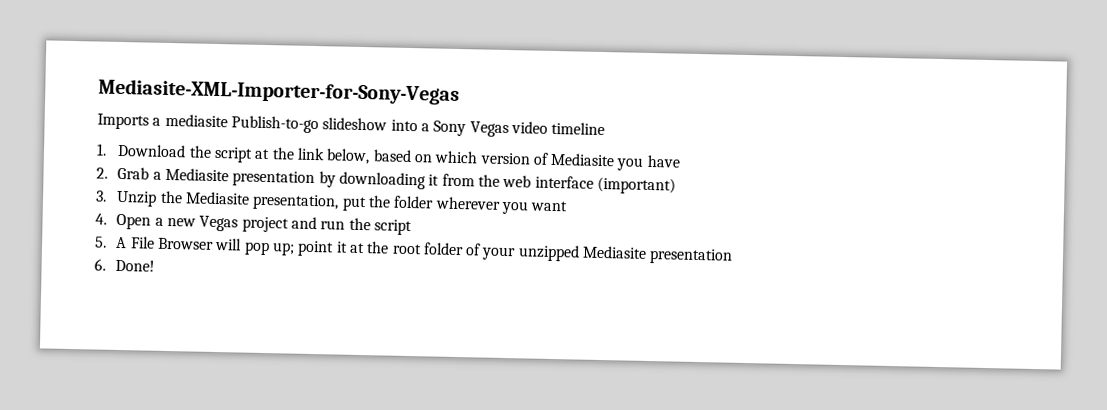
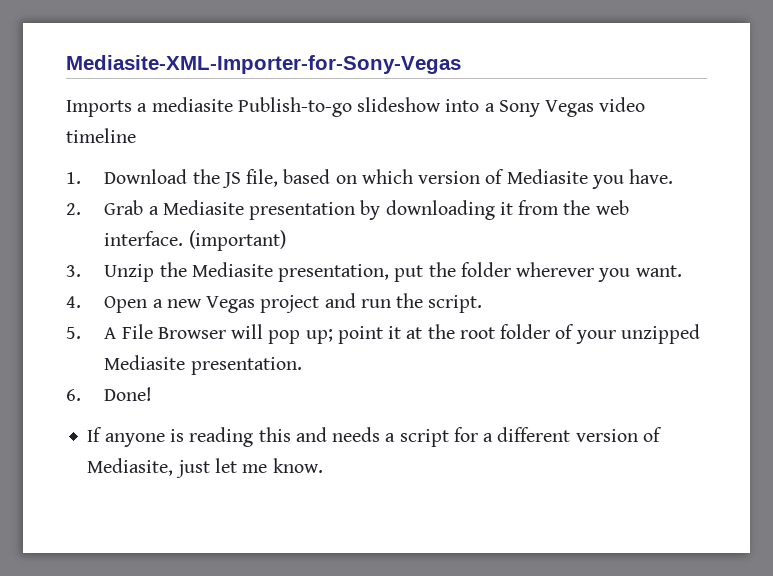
- 1. Download the script at the link below, based on which version of Mediasite you have
+ 1. Download the JS file, based on which version of Mediasite you have.
- 2. Grab a Mediasite presentation by downloading it from the web interface (important)
+ 2. Grab a Mediasite presentation by downloading it from the web interface. (important)
- 3. Unzip the Mediasite presentation, put the folder wherever you want
+ 3. Unzip the Mediasite presentation, put the folder wherever you want.
- 4. Open a new Vegas project and run the script
+ 4. Open a new Vegas project and run the script.
- 5. A File Browser will pop up; point it at the root folder of your unzipped Mediasite presentation
+ 5. A File Browser will pop up; point it at the root folder of your unzipped Mediasite presentation.
+ If anyone is reading this and needs a script for a different version of Mediasite, just let me know.

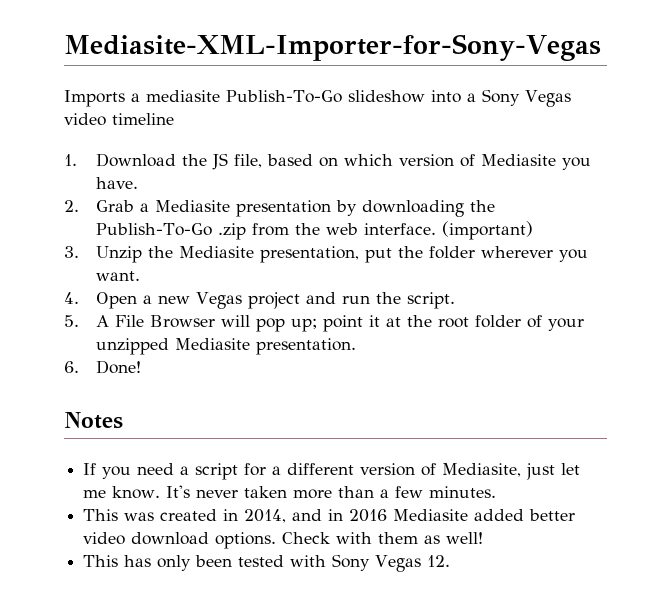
- Imports a mediasite Publish-to-go slideshow into a Sony Vegas video timeline
+ Imports a mediasite Publish-To-Go slideshow into a Sony Vegas video timeline
- 2. Grab a Mediasite presentation by downloading it from the web interface.
+ 2. Grab a Mediasite presentation by downloading the Publish-To-Go .zip from the web interface.
+ Notes
- If anyone is reading this and needs a script for a different version of Mediasite, just let me know.
+ If you need a script for a different version of Mediasite, just let me know.
+ It's never taken more than a few minutes.
+ This was created in 2014, and in 2016 Mediasite added better video download options. Check with them as well!
+ This has only been tested with Sony Vegas 12.

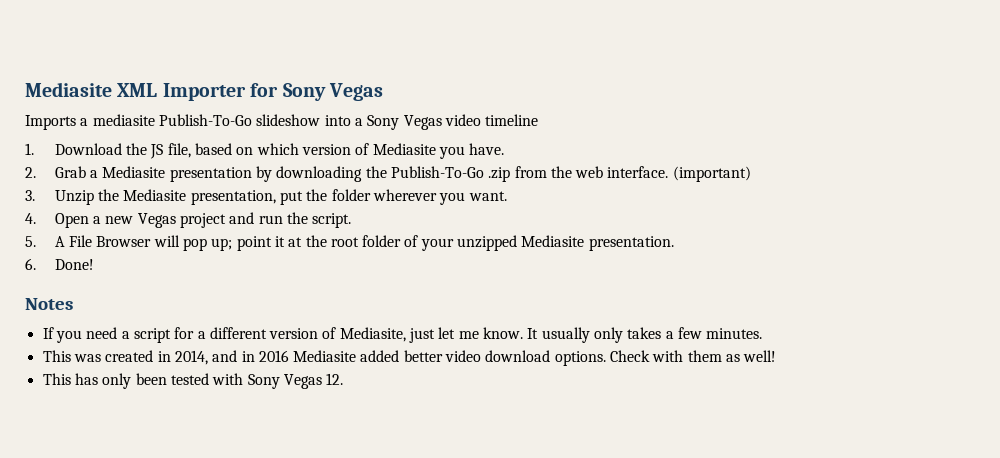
- Mediasite-XML-Importer-for-Sony-Vegas
+ Mediasite XML Importer for Sony Vegas
- It's never taken more than a few minutes.
+ It usually only takes a few minutes.

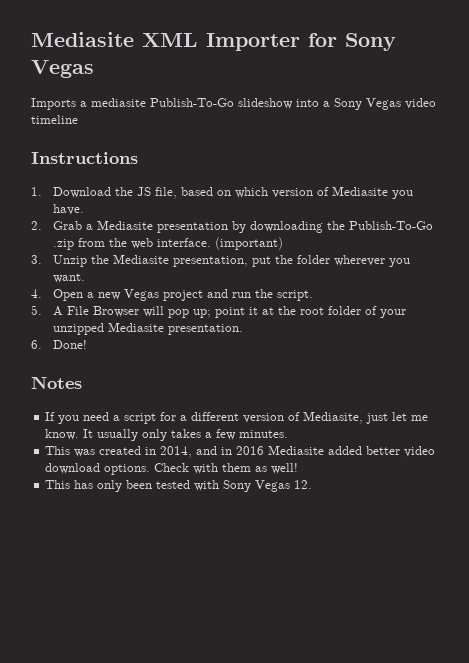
+ Instructions

